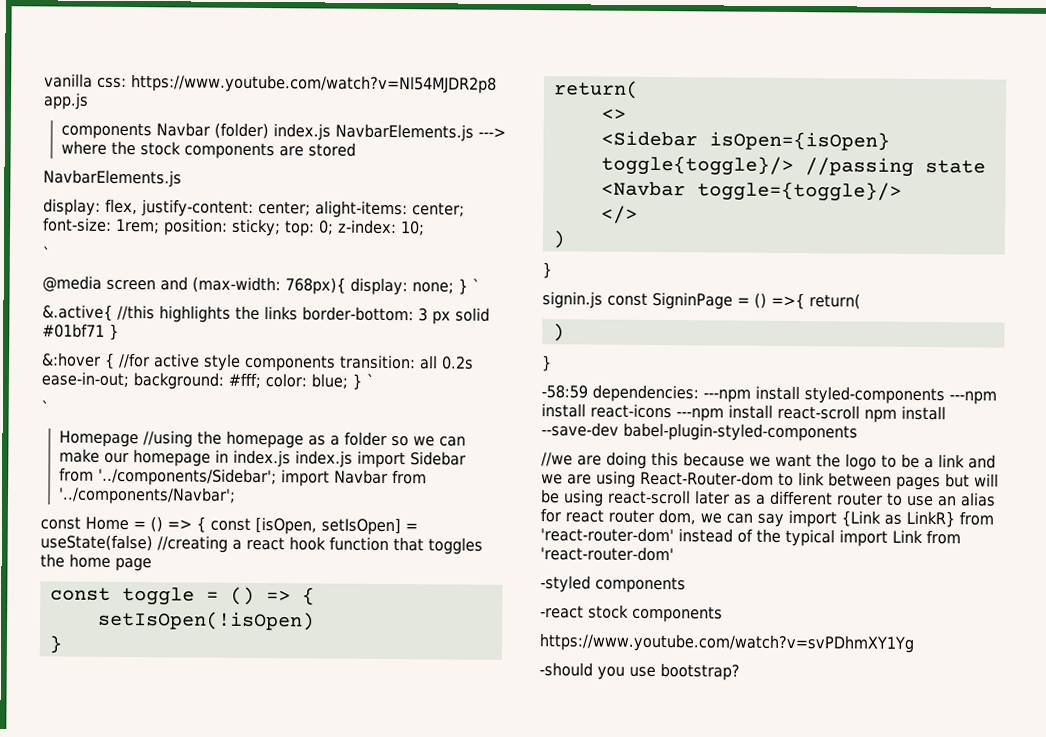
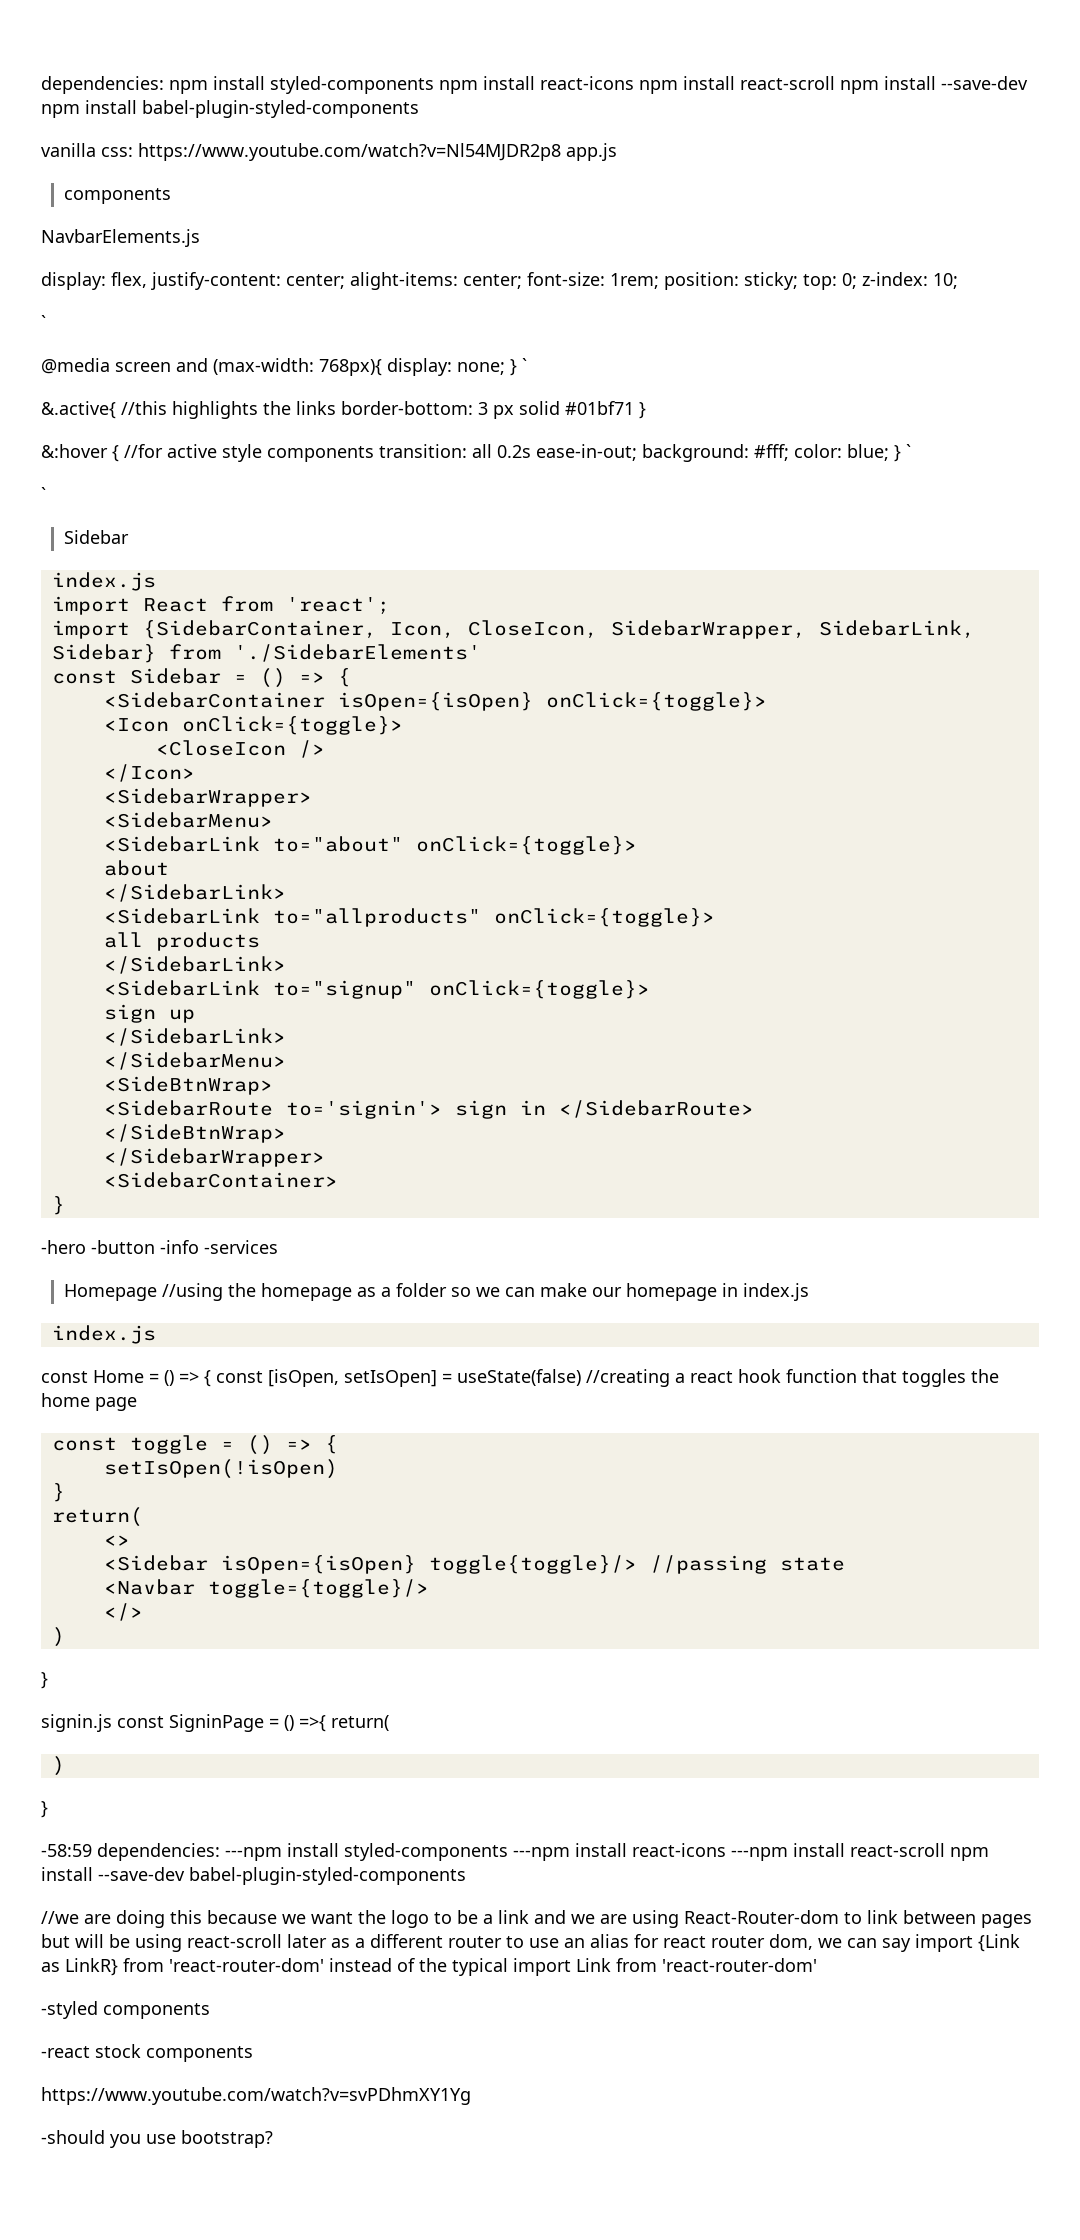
+ dependencies: npm install styled-components npm install react-icons npm install react-scroll npm install --save-dev npm install babel-plugin-styled-components
  vanilla css: https://www.youtube.com/watch?v=Nl54MJDR2p8 app.js
- components Navbar (folder) index.js NavbarElements.js ---> where the stock components are stored
+ components
  &:hover { //for active style components transition: all 0.2s ease-in-out; background: #fff; color: blue; } `
  `
+ Sidebar
+ index.js
+ import React from 'react';
+ import {SidebarContainer, Icon, CloseIcon, SidebarWrapper, SidebarLink, Sidebar} from './SidebarElements'
+ const Sidebar = () => {
+ <SidebarContainer isOpen={isOpen} onClick={toggle}>
+ <Icon onClick={toggle}>
+ <CloseIcon />
+ </Icon>
+ <SidebarWrapper>
+ <SidebarMenu>
+ <SidebarLink to="about" onClick={toggle}>
+ about
+ </SidebarLink>
+ <SidebarLink to="allproducts" onClick={toggle}>
+ all products
+ </SidebarLink>
+ <SidebarLink to="signup" onClick={toggle}>
+ sign up
+ </SidebarLink>
+ </SidebarMenu>
+ <SideBtnWrap>
+ <SidebarRoute to='signin'> sign in </SidebarRoute>
+ </SideBtnWrap>
+ </SidebarWrapper>
+ <SidebarContainer>
+ }
+ -hero -button -info -services
- Homepage //using the homepage as a folder so we can make our homepage in index.js index.js import Sidebar from '../components/Sidebar'; import Navbar from '../components/Navbar';
+ Homepage //using the homepage as a folder so we can make our homepage in index.js
+ index.js

